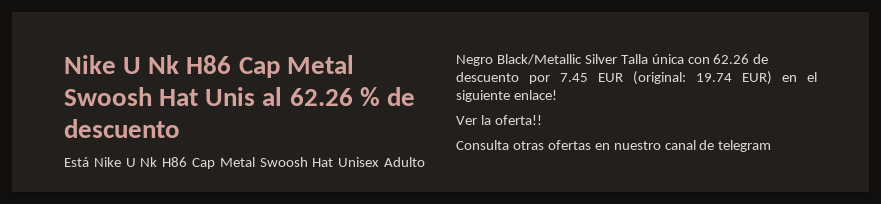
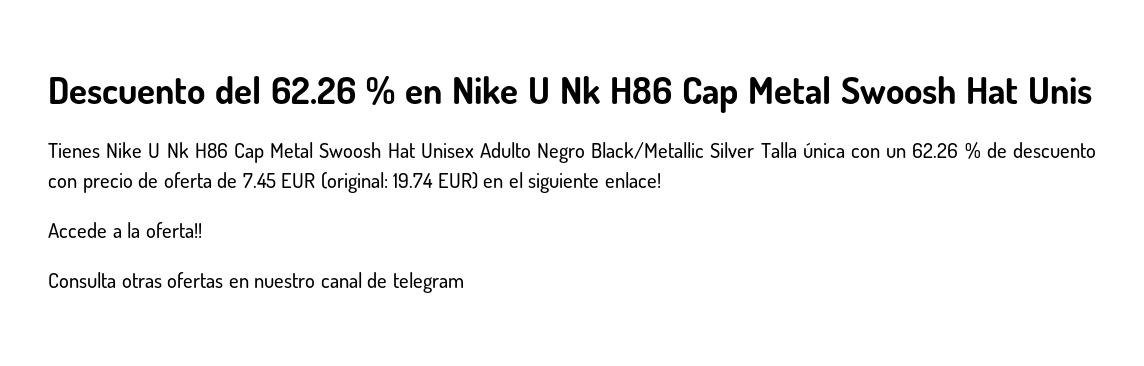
- Nike U Nk H86 Cap Metal Swoosh Hat Unis al 62.26 % de descuento
- Está Nike U Nk H86 Cap Metal Swoosh Hat Unisex Adulto Negro Black/Metallic Silver Talla única con 62.26 de descuento por 7.45 EUR (original: 19.74 EUR) en el siguiente enlace!
+ Descuento del 62.26 % en Nike U Nk H86 Cap Metal Swoosh Hat Unis
+ Tienes Nike U Nk H86 Cap Metal Swoosh Hat Unisex Adulto Negro Black/Metallic Silver Talla única con un 62.26 % de descuento con precio de oferta de 7.45 EUR (original: 19.74 EUR) en el siguiente enlace!
- Ver la oferta!!
+ Accede a la oferta!!

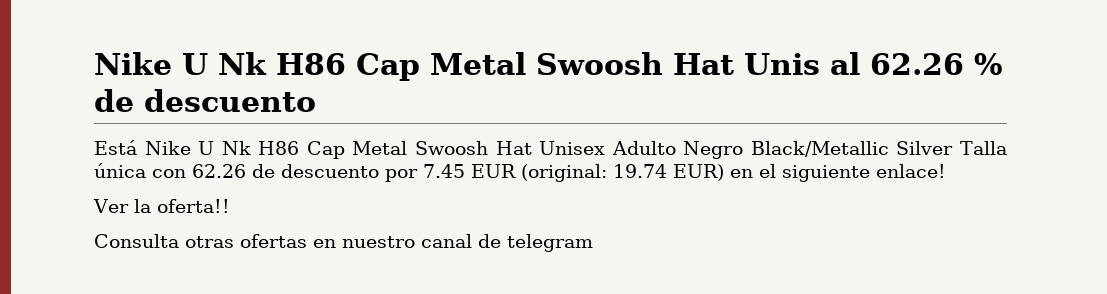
- Descuento del 62.26 % en Nike U Nk H86 Cap Metal Swoosh Hat Unis
- Tienes Nike U Nk H86 Cap Metal Swoosh Hat Unisex Adulto Negro Black/Metallic Silver Talla única con un 62.26 % de descuento con precio de oferta de 7.45 EUR (original: 19.74 EUR) en el siguiente enlace!
+ Nike U Nk H86 Cap Metal Swoosh Hat Unis al 62.26 % de descuento
+ Está Nike U Nk H86 Cap Metal Swoosh Hat Unisex Adulto Negro Black/Metallic Silver Talla única con 62.26 de descuento por 7.45 EUR (original: 19.74 EUR) en el siguiente enlace!
- Accede a la oferta!!
+ Ver la oferta!!

